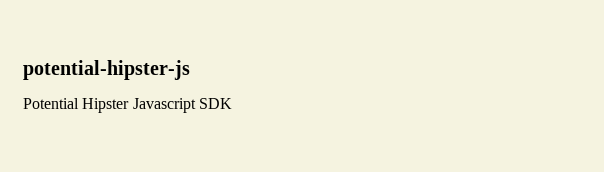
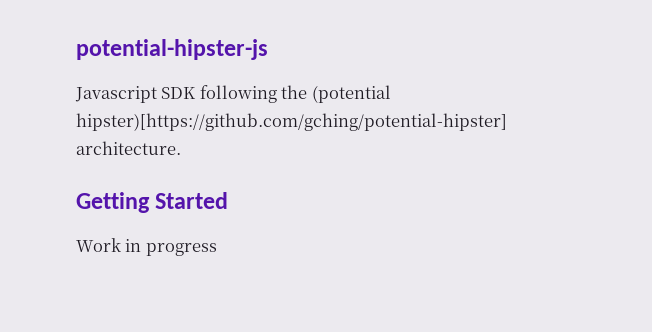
- Potential Hipster Javascript SDK
+ Javascript SDK following the (potential hipster)[https://github.com/gching/potential-hipster] architecture.
+ Getting Started
+ Work in progress

